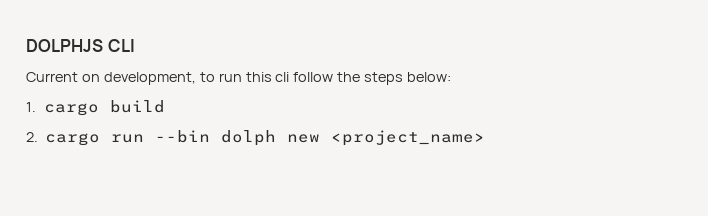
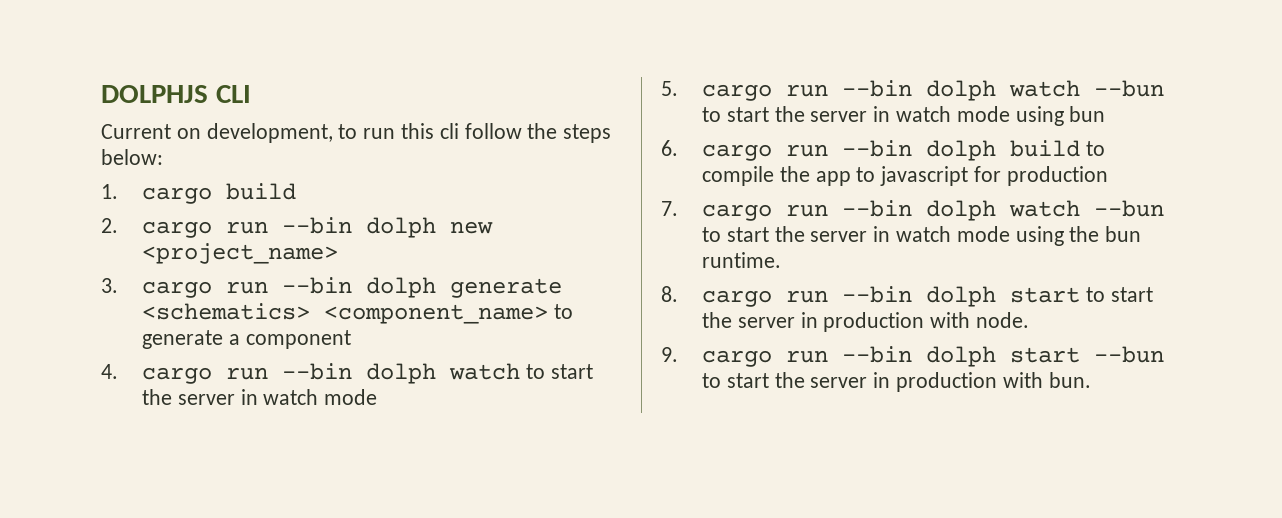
+ 3. cargo run --bin dolph generate <schematics> <component_name> to generate a component
+ 4. cargo run --bin dolph watch to start the server in watch mode
+ 5. cargo run --bin dolph watch --bun to start the server in watch mode using bun
+ 6. cargo run --bin dolph build to compile the app to javascript for production
+ 7. cargo run --bin dolph watch --bun to start the server in watch mode using the bun runtime.
+ 8. cargo run --bin dolph start to start the server in production with node.
+ 9. cargo run --bin dolph start --bun to start the server in production with bun.

